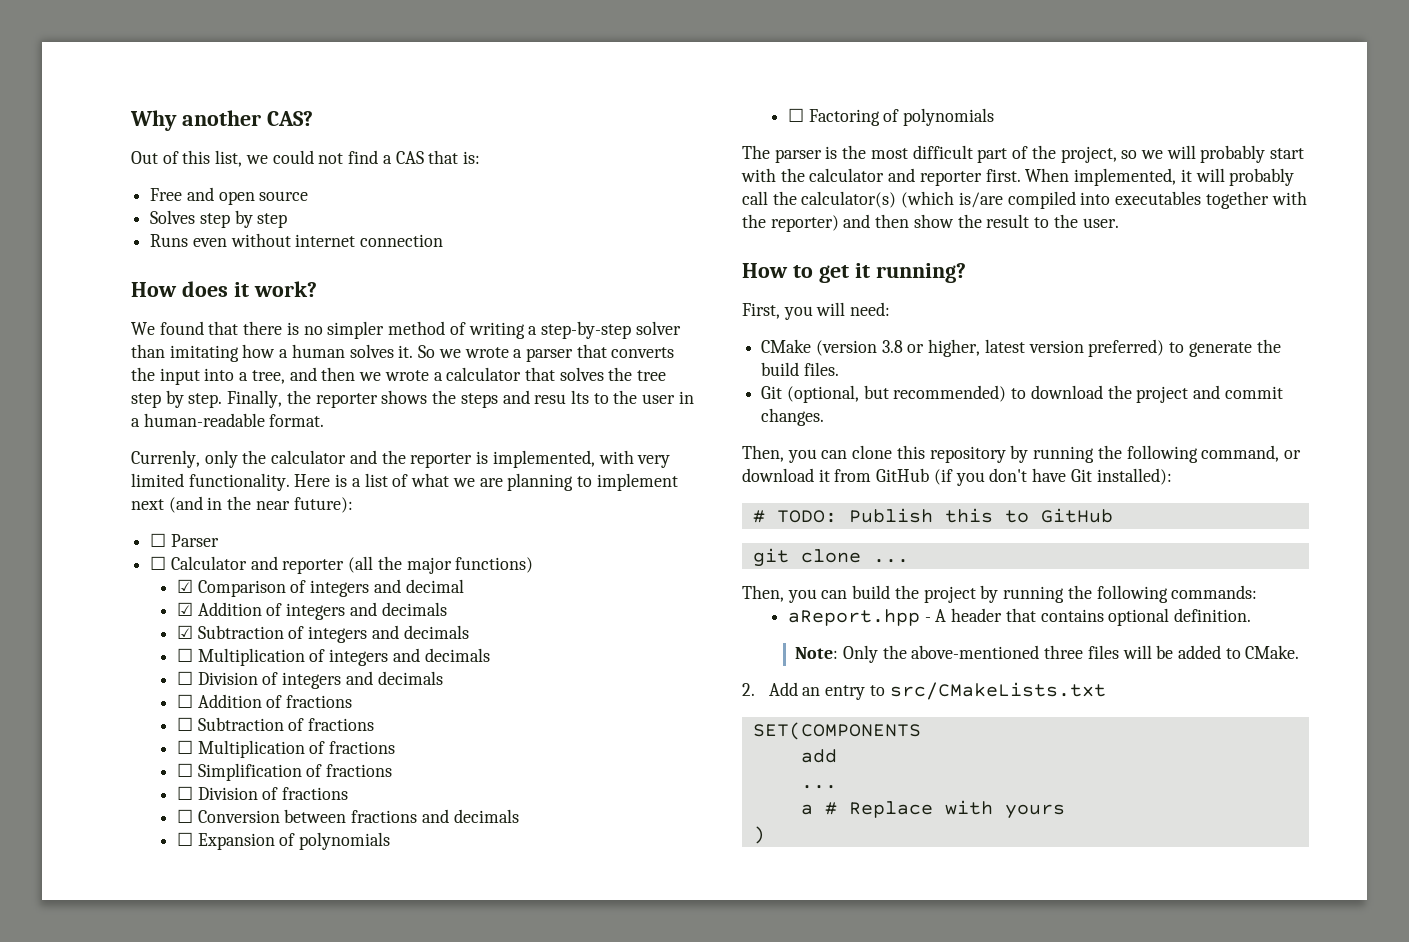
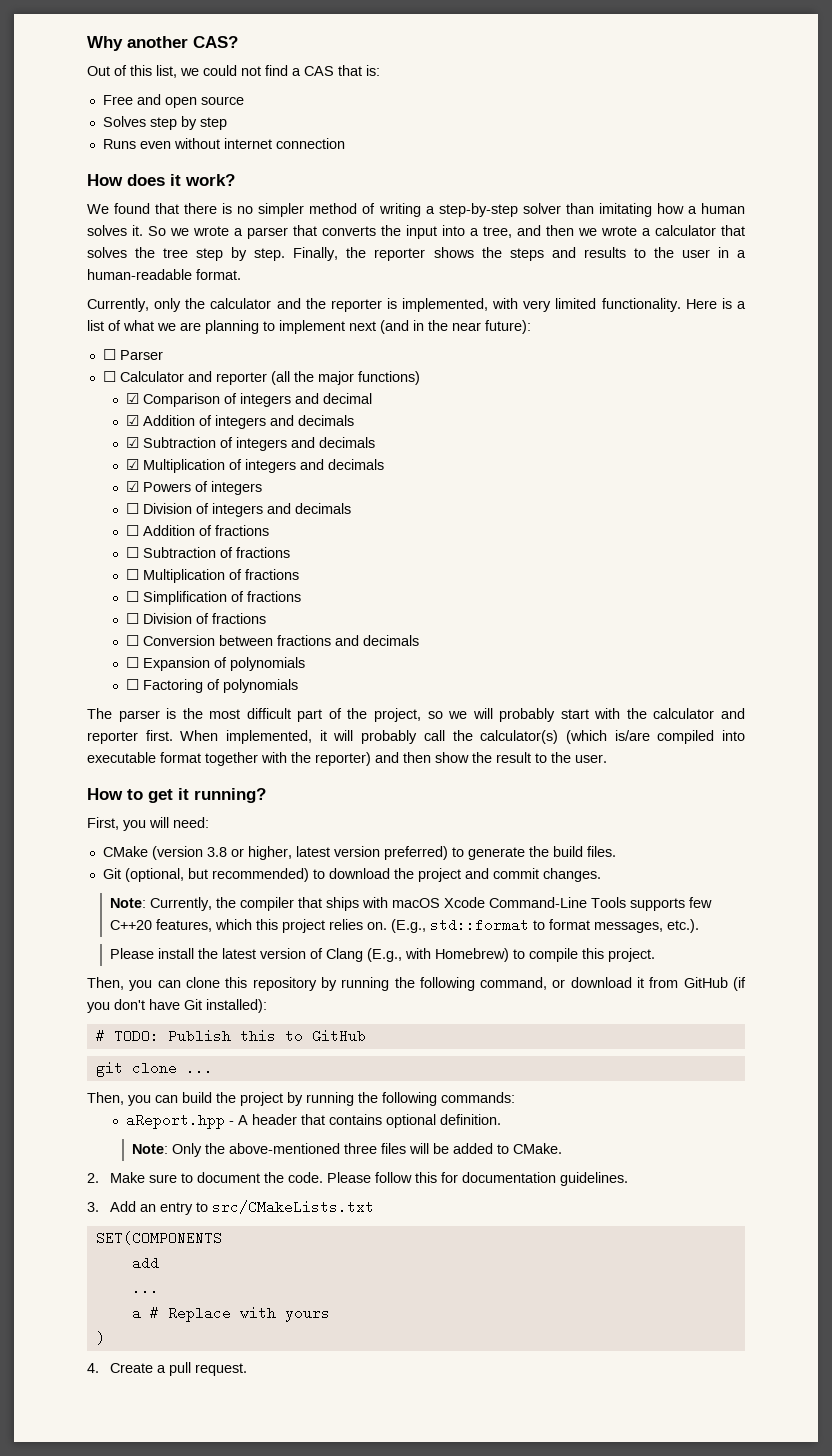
- Finally, the reporter shows the steps and resu lts to the user in a human-readable format.
+ Finally, the reporter shows the steps and results to the user in a human-readable format.
- Currenly, only the calculator and the reporter is implemented, with very limited functionality.
+ Currently, only the calculator and the reporter is implemented, with very limited functionality.
- ☐ Multiplication of integers and decimals
+ ☑ Multiplication of integers and decimals
+ ☑ Powers of integers
- When implemented, it will probably call the calculator(s) (which is/are compiled into executables together with the reporter) and then show the result to the user.
+ When implemented, it will probably call the calculator(s) (which is/are compiled into executable format together with the reporter) and then show the result to the user.
+ Note: Currently, the compiler that ships with macOS Xcode Command-Line Tools supports few C++20 features, which this project relies on. (E.g., std::format to format messages, etc.).
+ Please install the latest version of Clang (E.g., with Homebrew) to compile this project.
- 2. Add an entry to src/CMakeLists.txt
+ 2. Make sure to document the code. Please follow this for documentation guidelines.
+ 3. Add an entry to src/CMakeLists.txt
+ 4. Create a pull request.

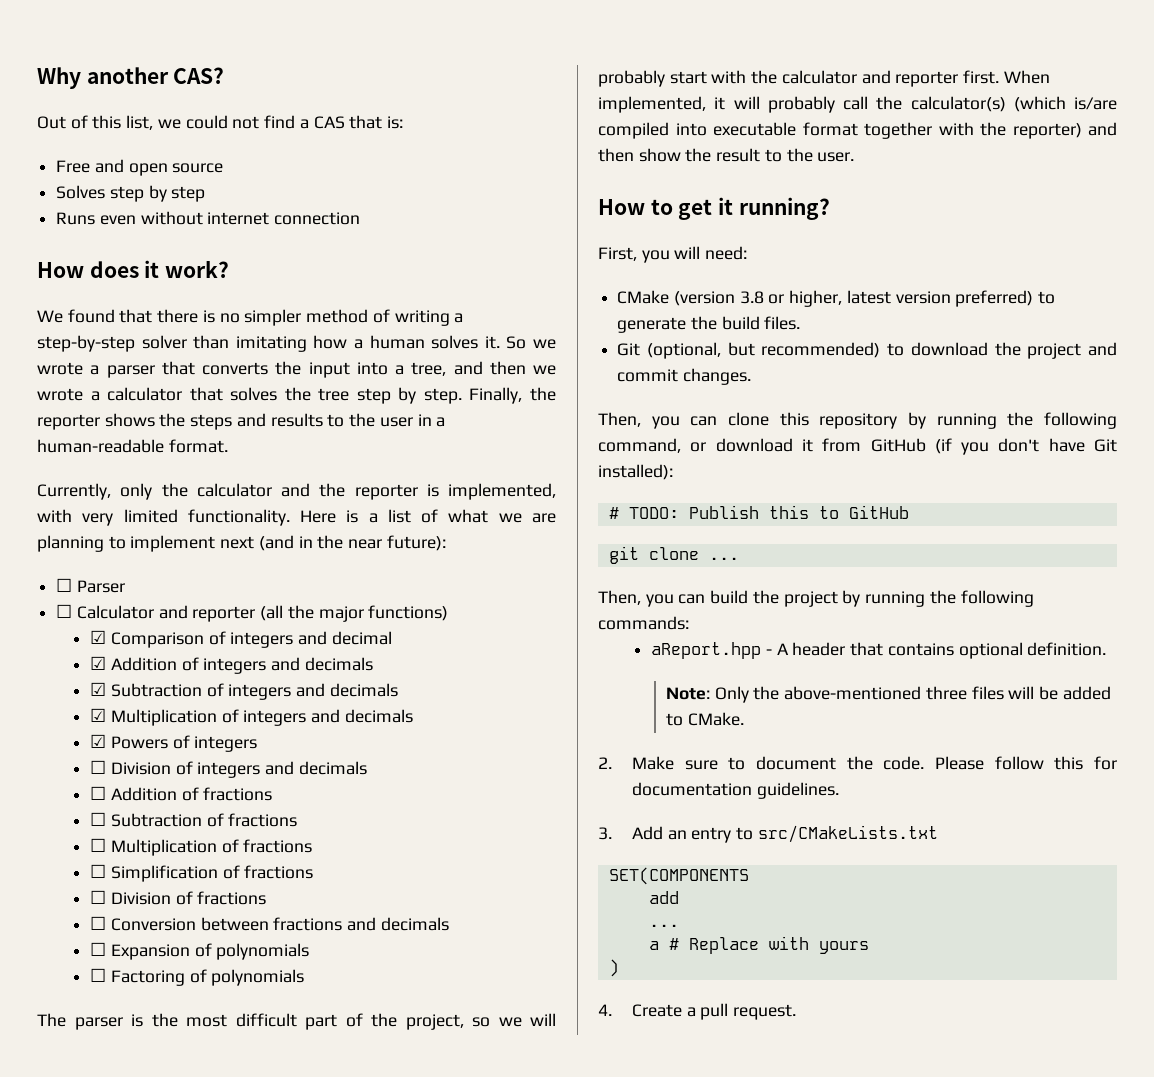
- Note: Currently, the compiler that ships with macOS Xcode Command-Line Tools supports few C++20 features, which this project relies on. (E.g., std::format to format messages, etc.).
- Please install the latest version of Clang (E.g., with Homebrew) to compile this project.

